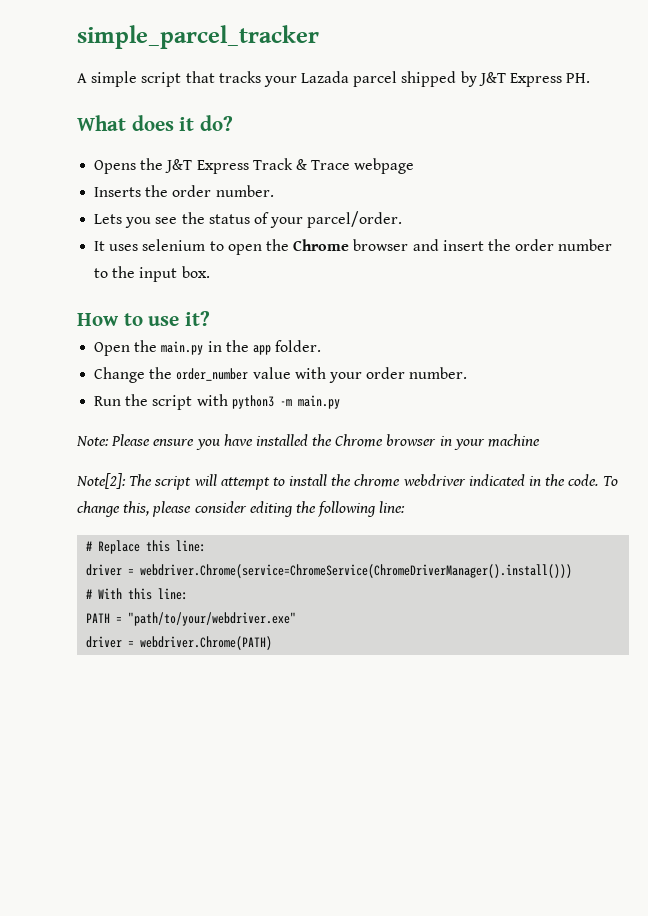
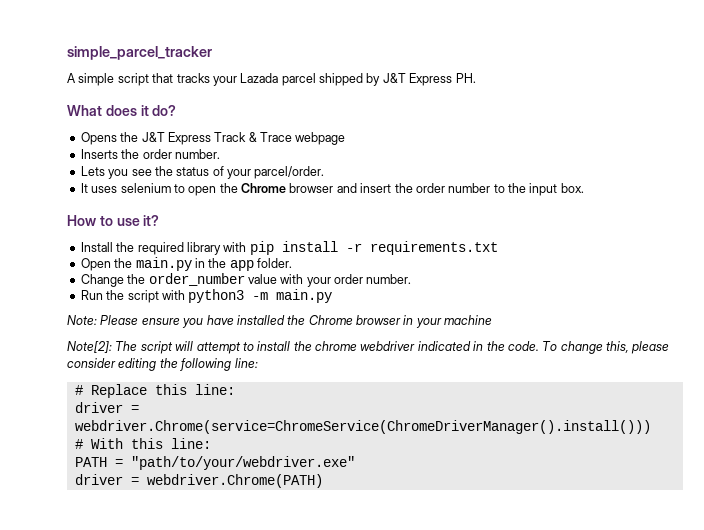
+ Install the required library with pip install -r requirements.txt

